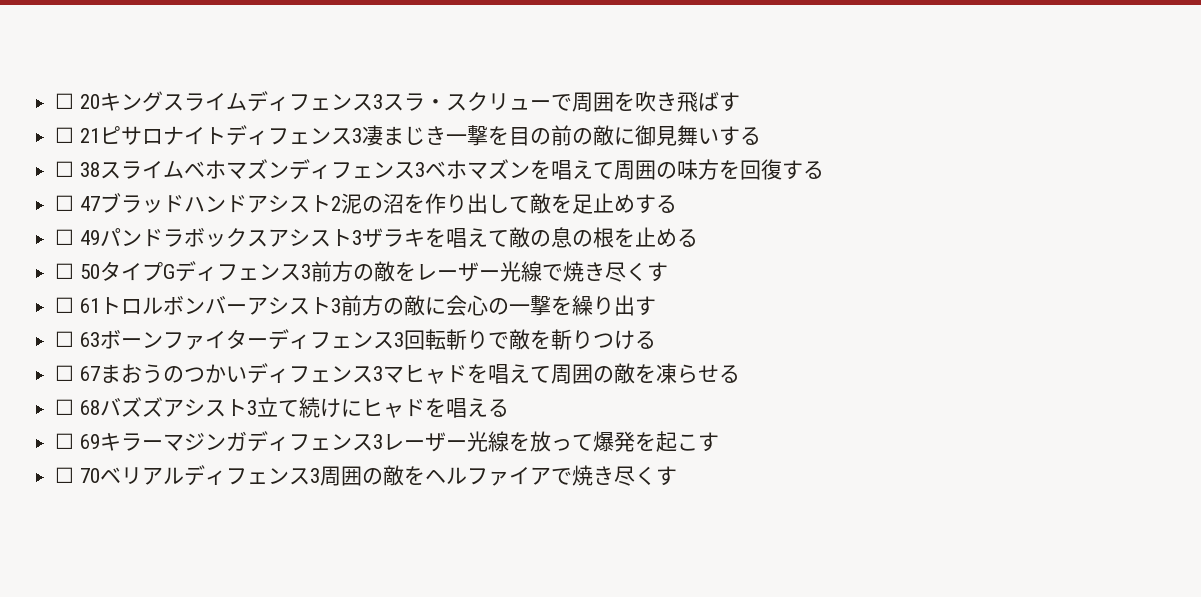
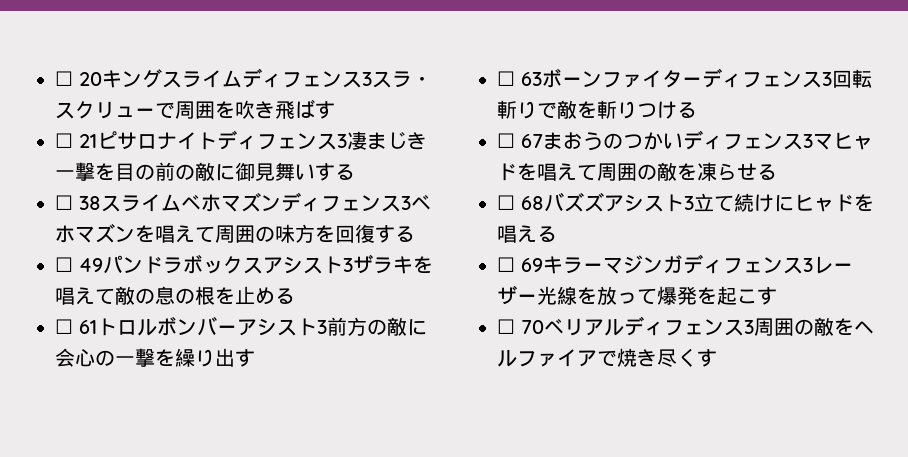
- ☐ 47ブラッドハンドアシスト2泥の沼を作り出して敵を足止めする
- ☐ 50タイプGディフェンス3前方の敵をレーザー光線で焼き尽くす

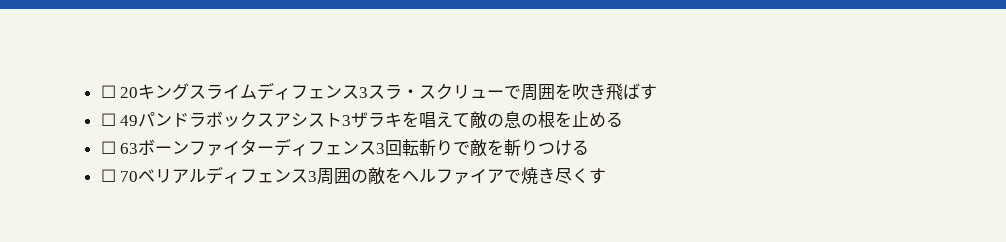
- ☐ 21ピサロナイトディフェンス3凄まじき一撃を目の前の敵に御見舞いする
- ☐ 38スライムベホマズンディフェンス3ベホマズンを唱えて周囲の味方を回復する
- ☐ 61トロルボンバーアシスト3前方の敵に会心の一撃を繰り出す
- ☐ 67まおうのつかいディフェンス3マヒャドを唱えて周囲の敵を凍らせる
- ☐ 68バズズアシスト3立て続けにヒャドを唱える
- ☐ 69キラーマジンガディフェンス3レーザー光線を放って爆発を起こす

